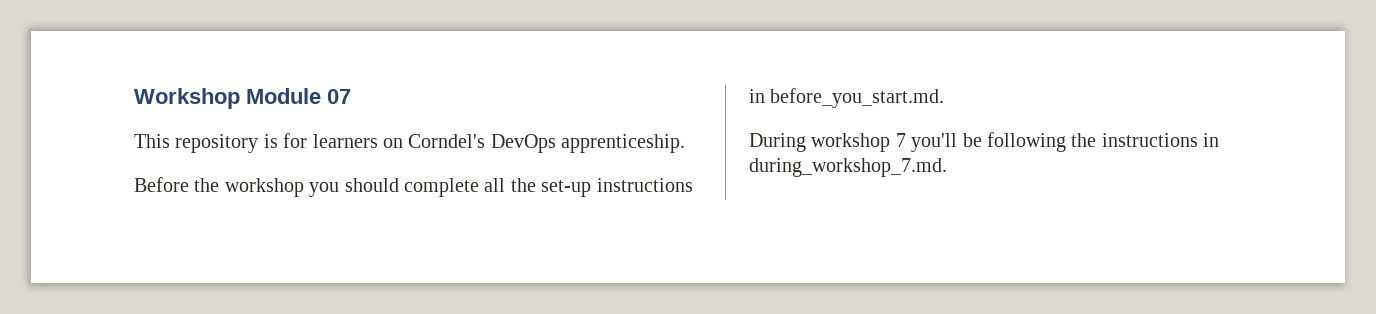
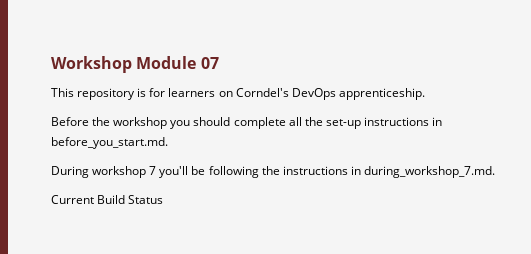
+ Current Build Status

